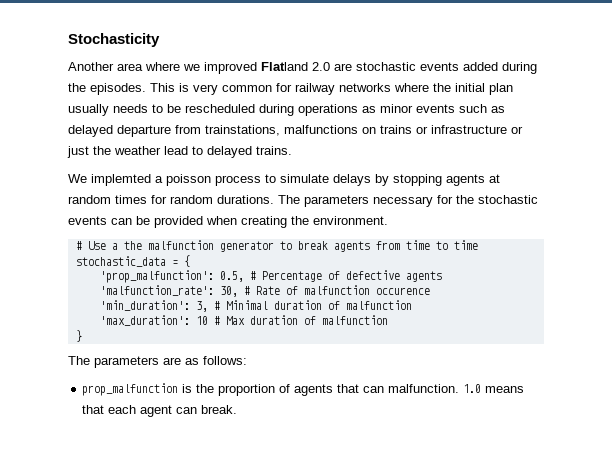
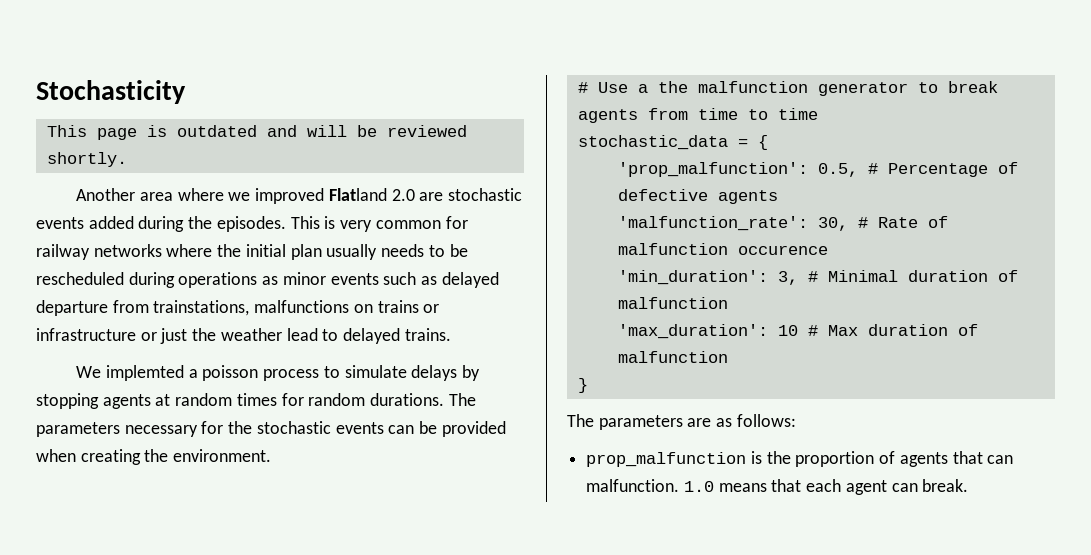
+ This page is outdated and will be reviewed shortly.

